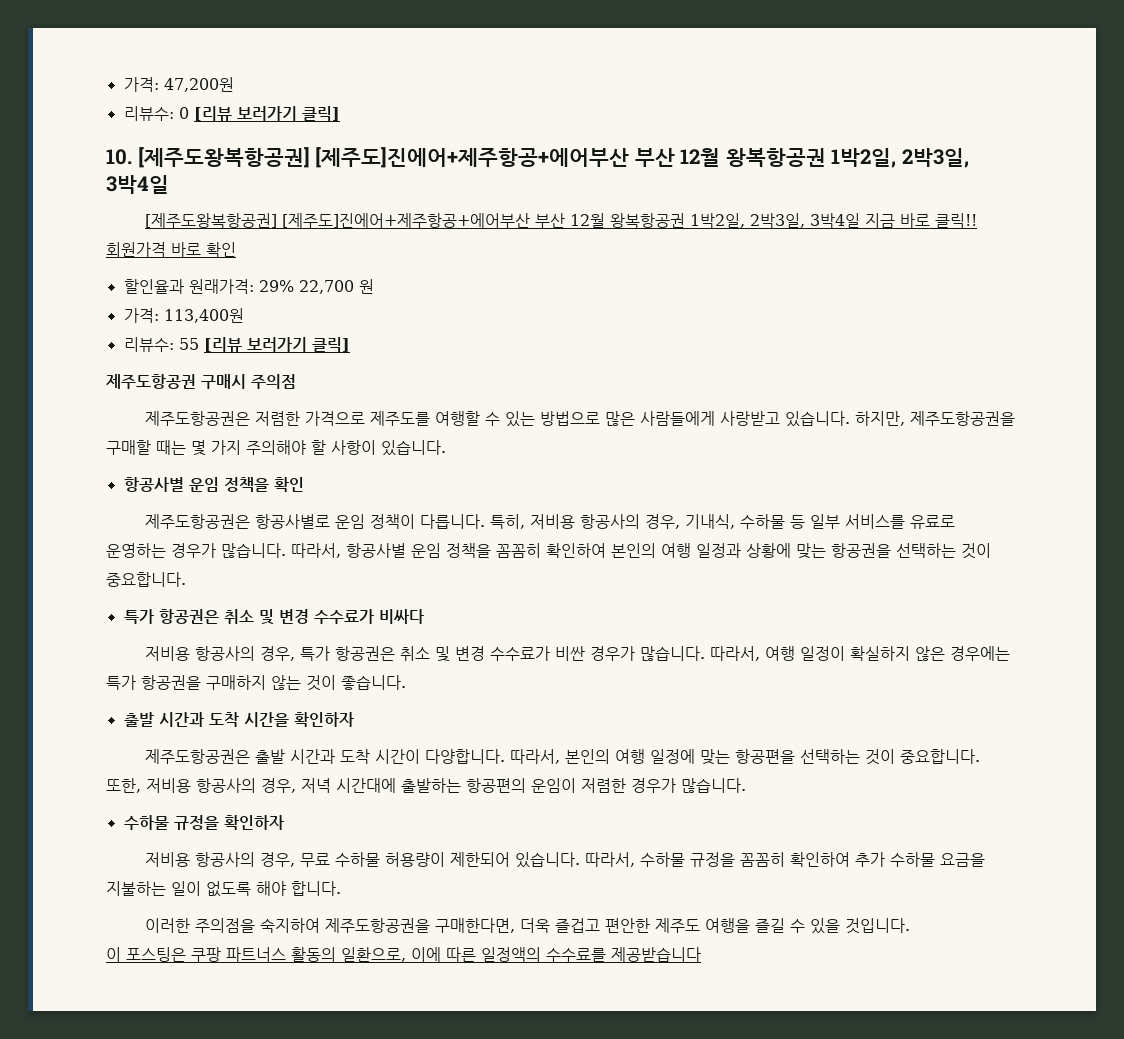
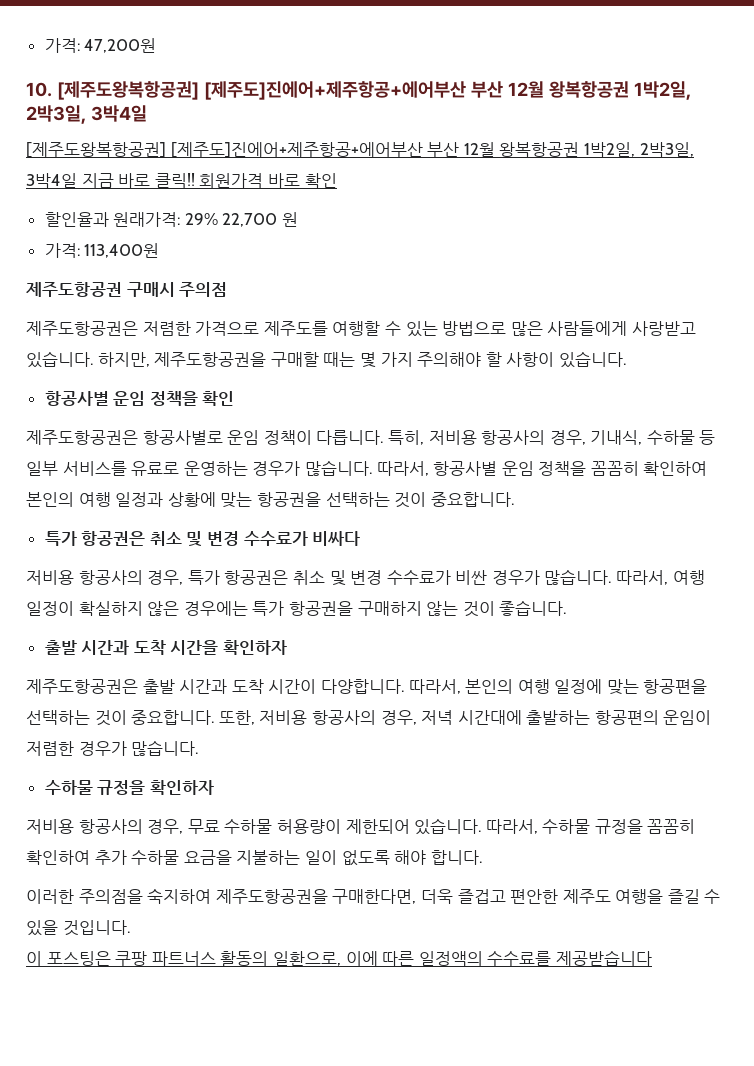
- 리뷰수: 0 [리뷰 보러가기 클릭]
- 리뷰수: 55 [리뷰 보러가기 클릭]

